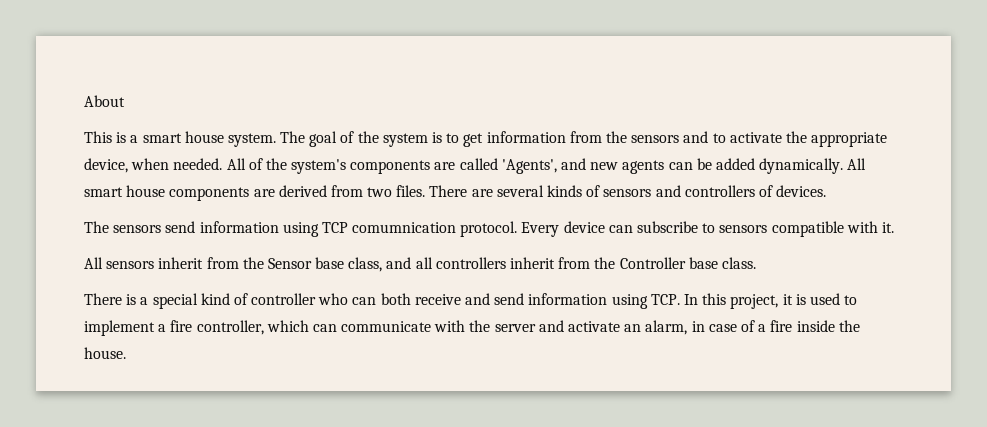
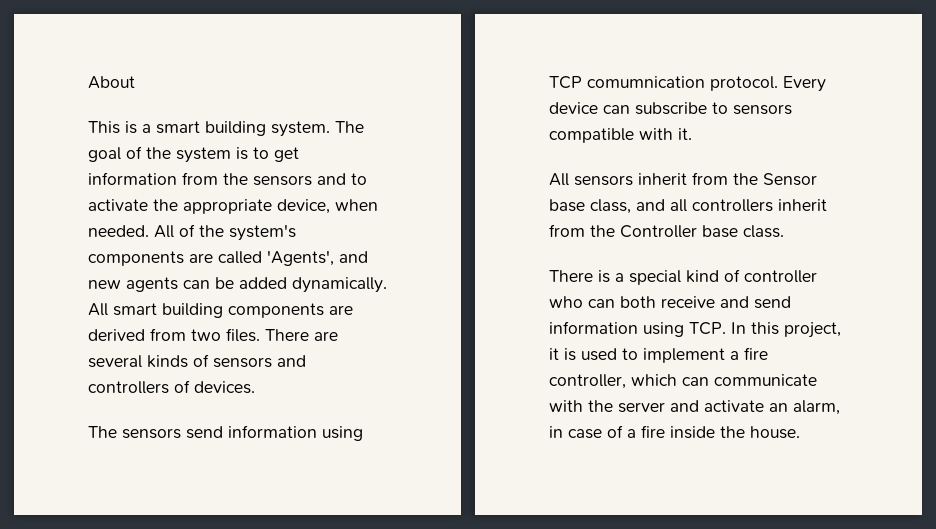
- This is a smart house system.
+ This is a smart building system.
- All smart house components are derived from two files.
+ All smart building components are derived from two files.

